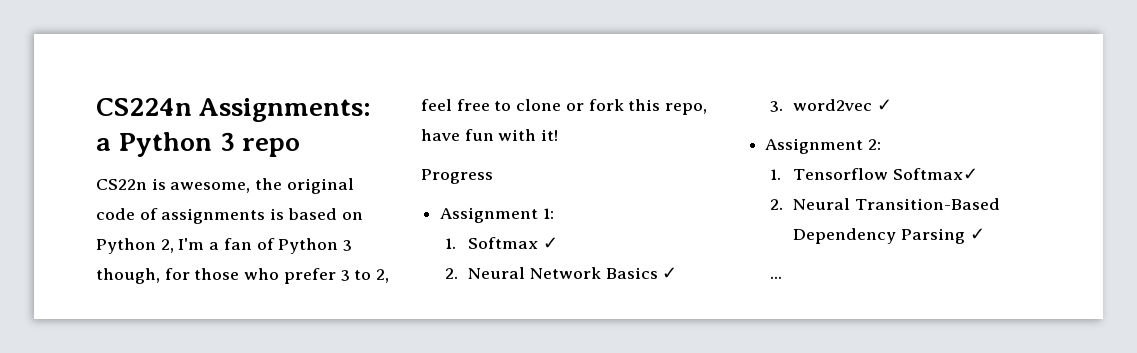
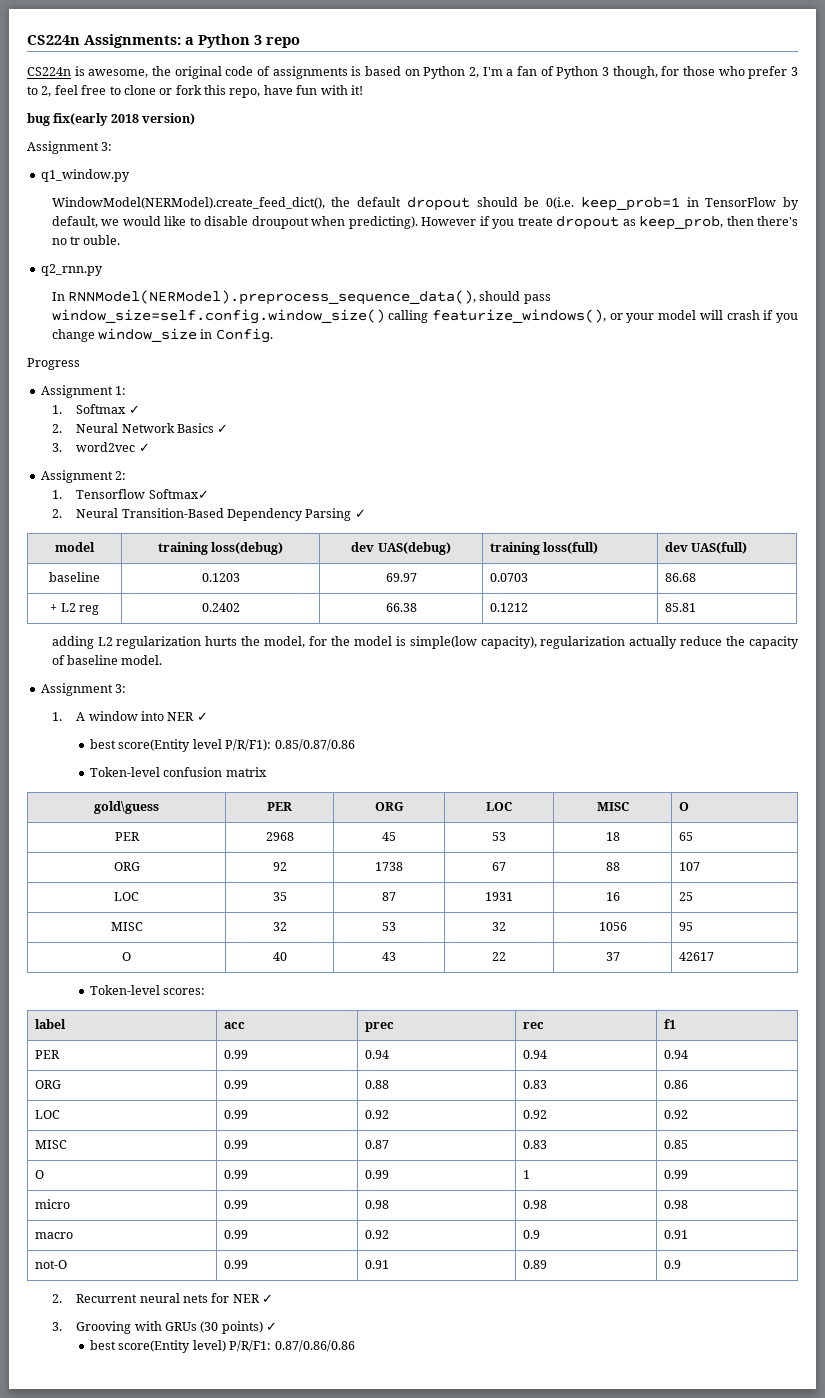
- CS22n is awesome, the original code of assignments is based on Python 2, I'm a fan of Python 3 though, for those who prefer 3 to 2, feel free to clone or fork this repo, have fun with it!
+ CS224n is awesome, the original code of assignments is based on Python 2, I'm a fan of Python 3 though, for those who prefer 3 to 2, feel free to clone or fork this repo, have fun with it!
+ bug fix(early 2018 version)
+ Assignment 3:
+ q1_window.py
+ WindowModel(NERModel).create_feed_dict(), the default dropout should be 0(i.e. keep_prob=1 in TensorFlow by default, we would like to disable droupout when predicting). However if you treate dropout as keep_prob, then there's no tr ouble.
+ q2_rnn.py
+ In RNNModel(NERModel).preprocess_sequence_data(), should pass window_size=self.config.window_size() calling featurize_windows(), or your model will crash if you change window_size in Config.
- ...
+ model | training loss(debug) | dev UAS(debug) | training loss(full) | dev UAS(full)
+ baseline | 0.1203 | 69.97 | 0.0703 | 86.68
+ + L2 reg | 0.2402 | 66.38 | 0.1212 | 85.81
+ adding L2 regularization hurts the model, for the model is simple(low capacity), regularization actually reduce the capacity of baseline model.
+ Assignment 3:
+ 1. A window into NER ✓
+ best score(Entity level P/R/F1): 0.85/0.87/0.86
+ Token-level confusion matrix
+ gold\guess | PER | ORG | LOC | MISC | O
+ PER | 2968 | 45 | 53 | 18 | 65
+ ORG | 92 | 1738 | 67 | 88 | 107
+ LOC | 35 | 87 | 1931 | 16 | 25
+ MISC | 32 | 53 | 32 | 1056 | 95
+ O | 40 | 43 | 22 | 37 | 42617
+ Token-level scores:
+ label | acc | prec | rec | f1
+ PER | 0.99 | 0.94 | 0.94 | 0.94
+ ORG | 0.99 | 0.88 | 0.83 | 0.86
+ LOC | 0.99 | 0.92 | 0.92 | 0.92
+ MISC | 0.99 | 0.87 | 0.83 | 0.85
+ O | 0.99 | 0.99 | 1 | 0.99
+ micro | 0.99 | 0.98 | 0.98 | 0.98
+ macro | 0.99 | 0.92 | 0.9 | 0.91
+ not-O | 0.99 | 0.91 | 0.89 | 0.9
+ 2. Recurrent neural nets for NER ✓
+ 3. Grooving with GRUs (30 points) ✓
+ best score(Entity level) P/R/F1: 0.87/0.86/0.86

